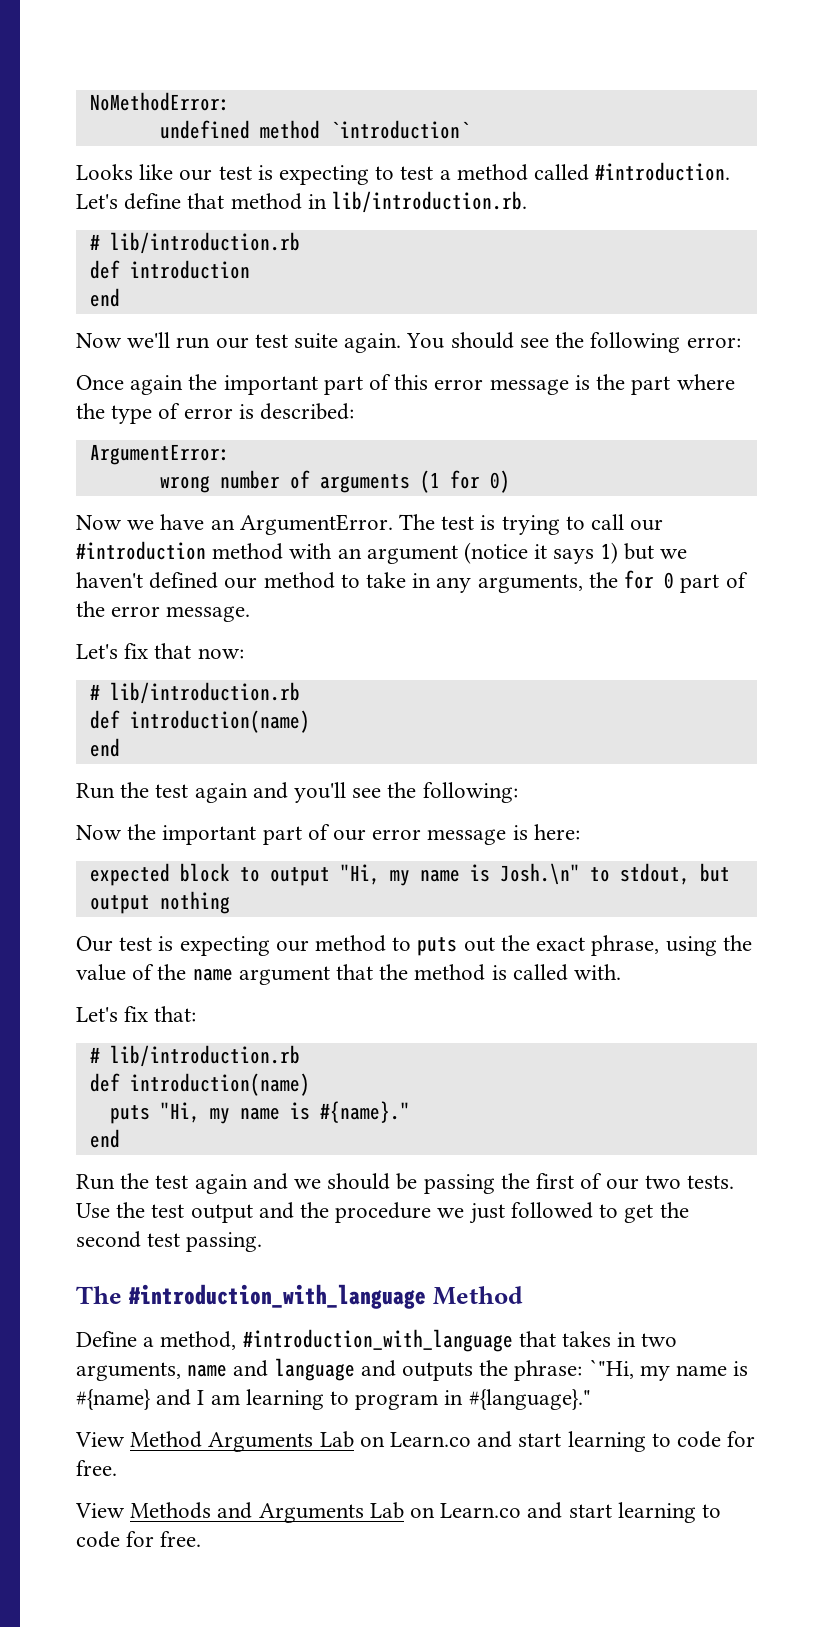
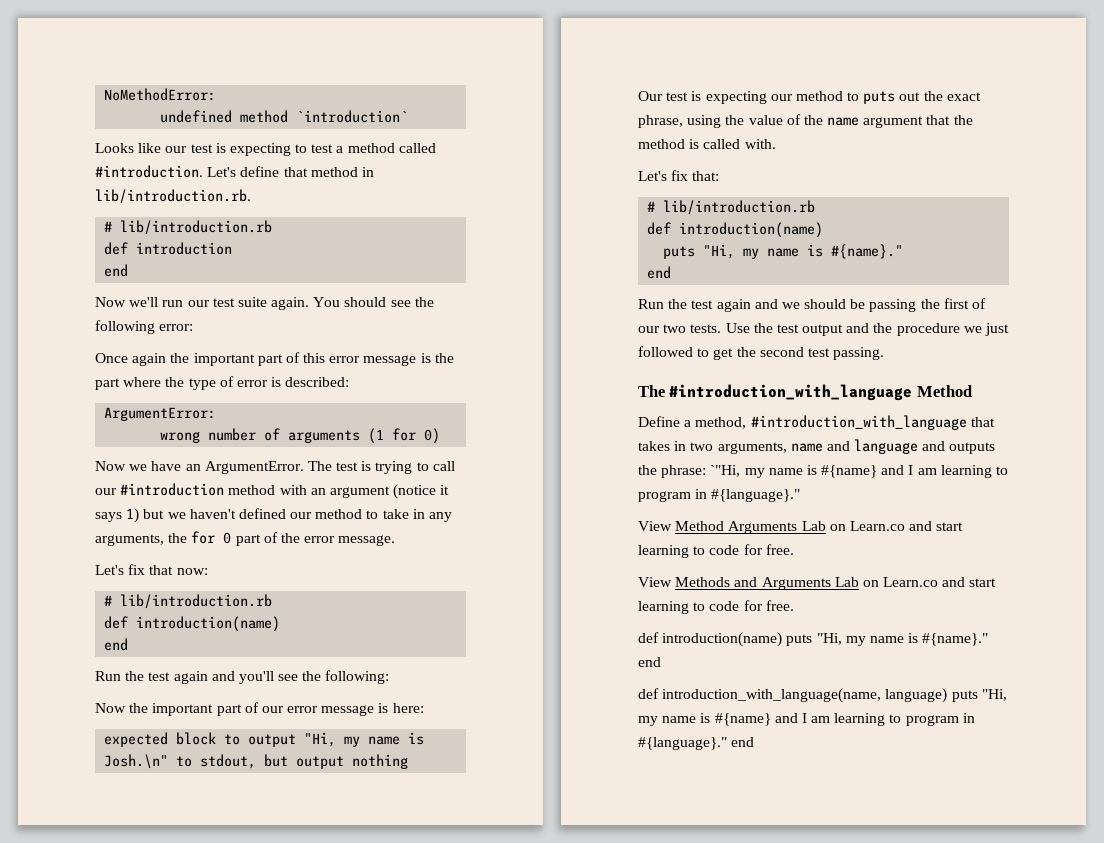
+ def introduction(name) puts "Hi, my name is #{name}." end
+ def introduction_with_language(name, language) puts "Hi, my name is #{name} and I am learning to program in #{language}." end

